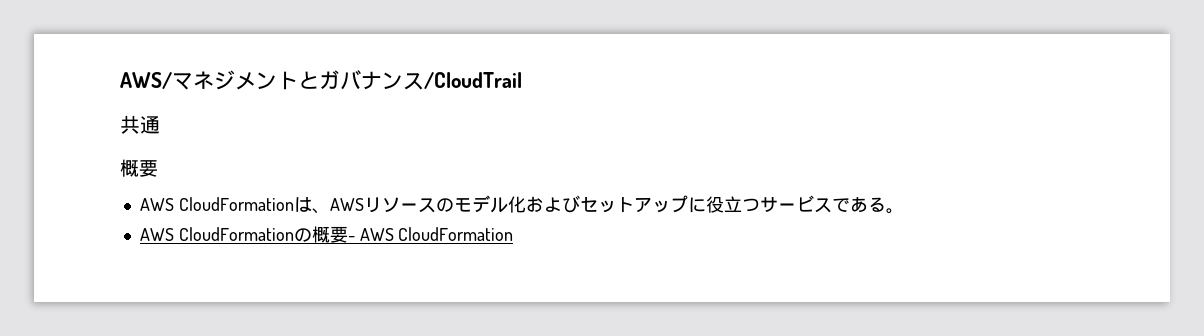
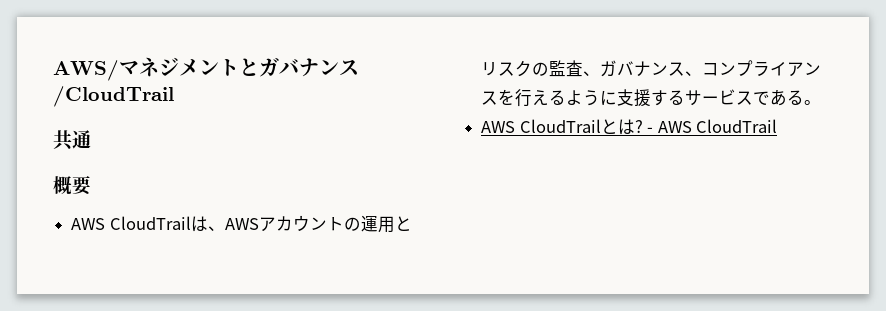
- AWS CloudFormationは、AWSリソースのモデル化およびセットアップに役立つサービスである。
+ AWS CloudTrailは、AWSアカウントの運用とリスクの監査、ガバナンス、コンプライアンスを行えるように支援するサービスである。
- AWS CloudFormationの概要- AWS CloudFormation
+ AWS CloudTrailとは? - AWS CloudTrail

